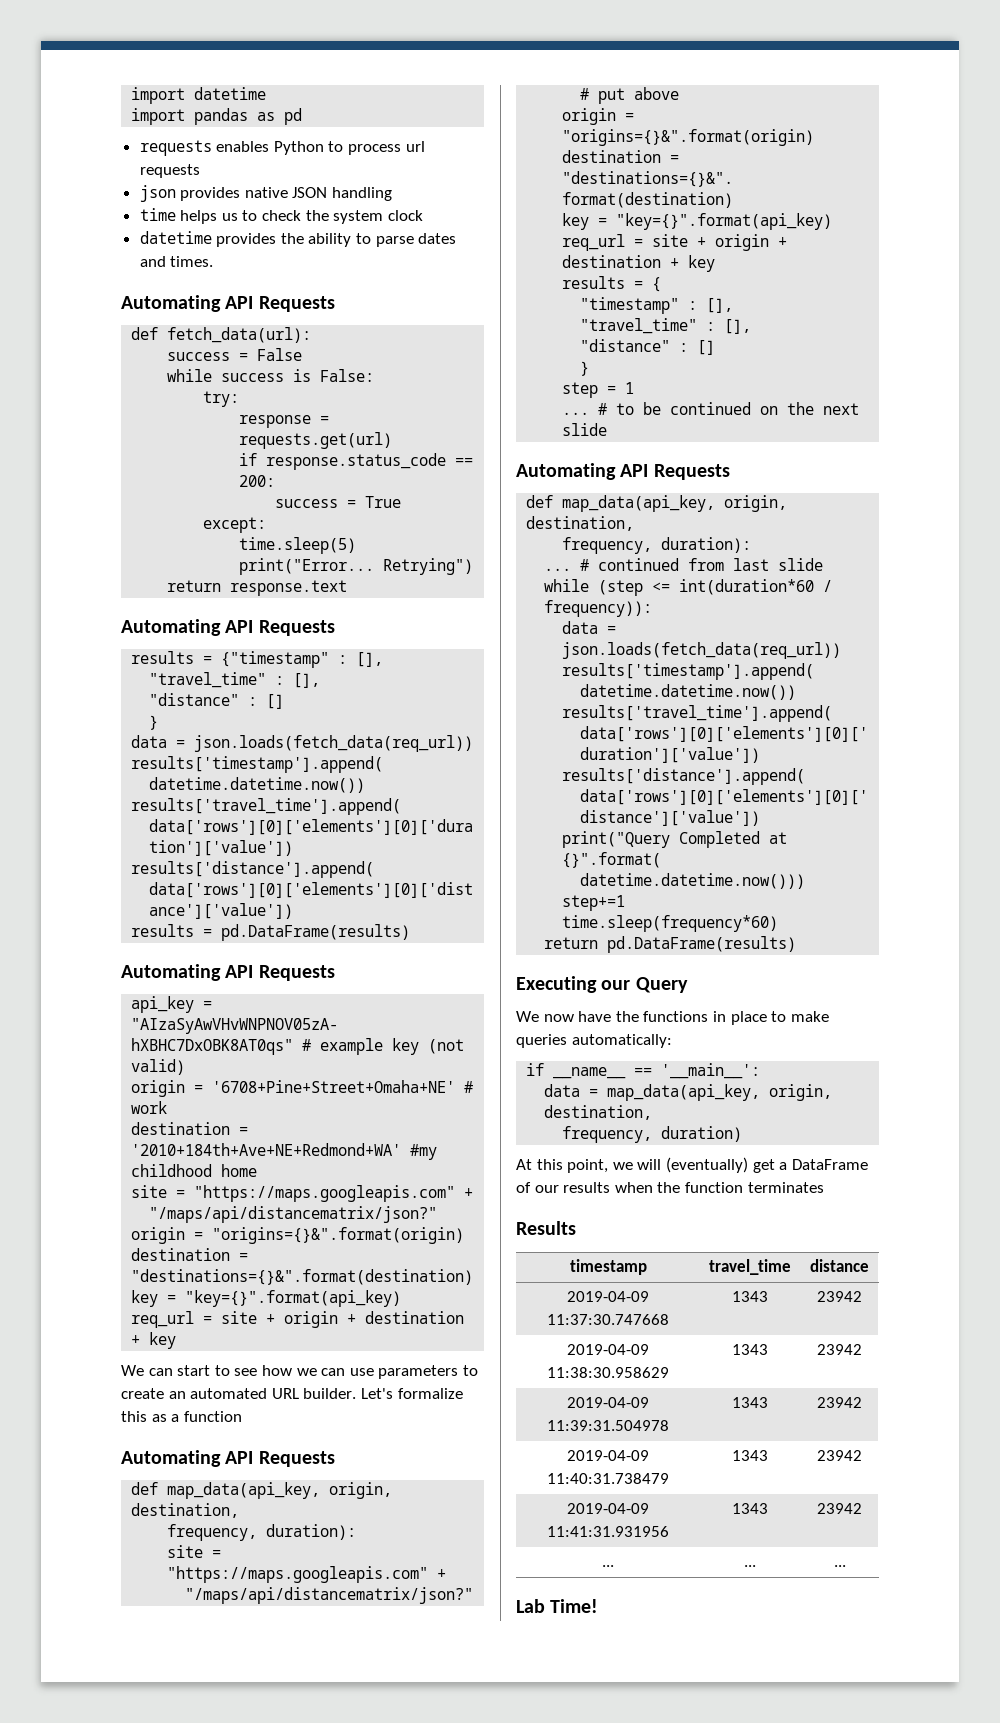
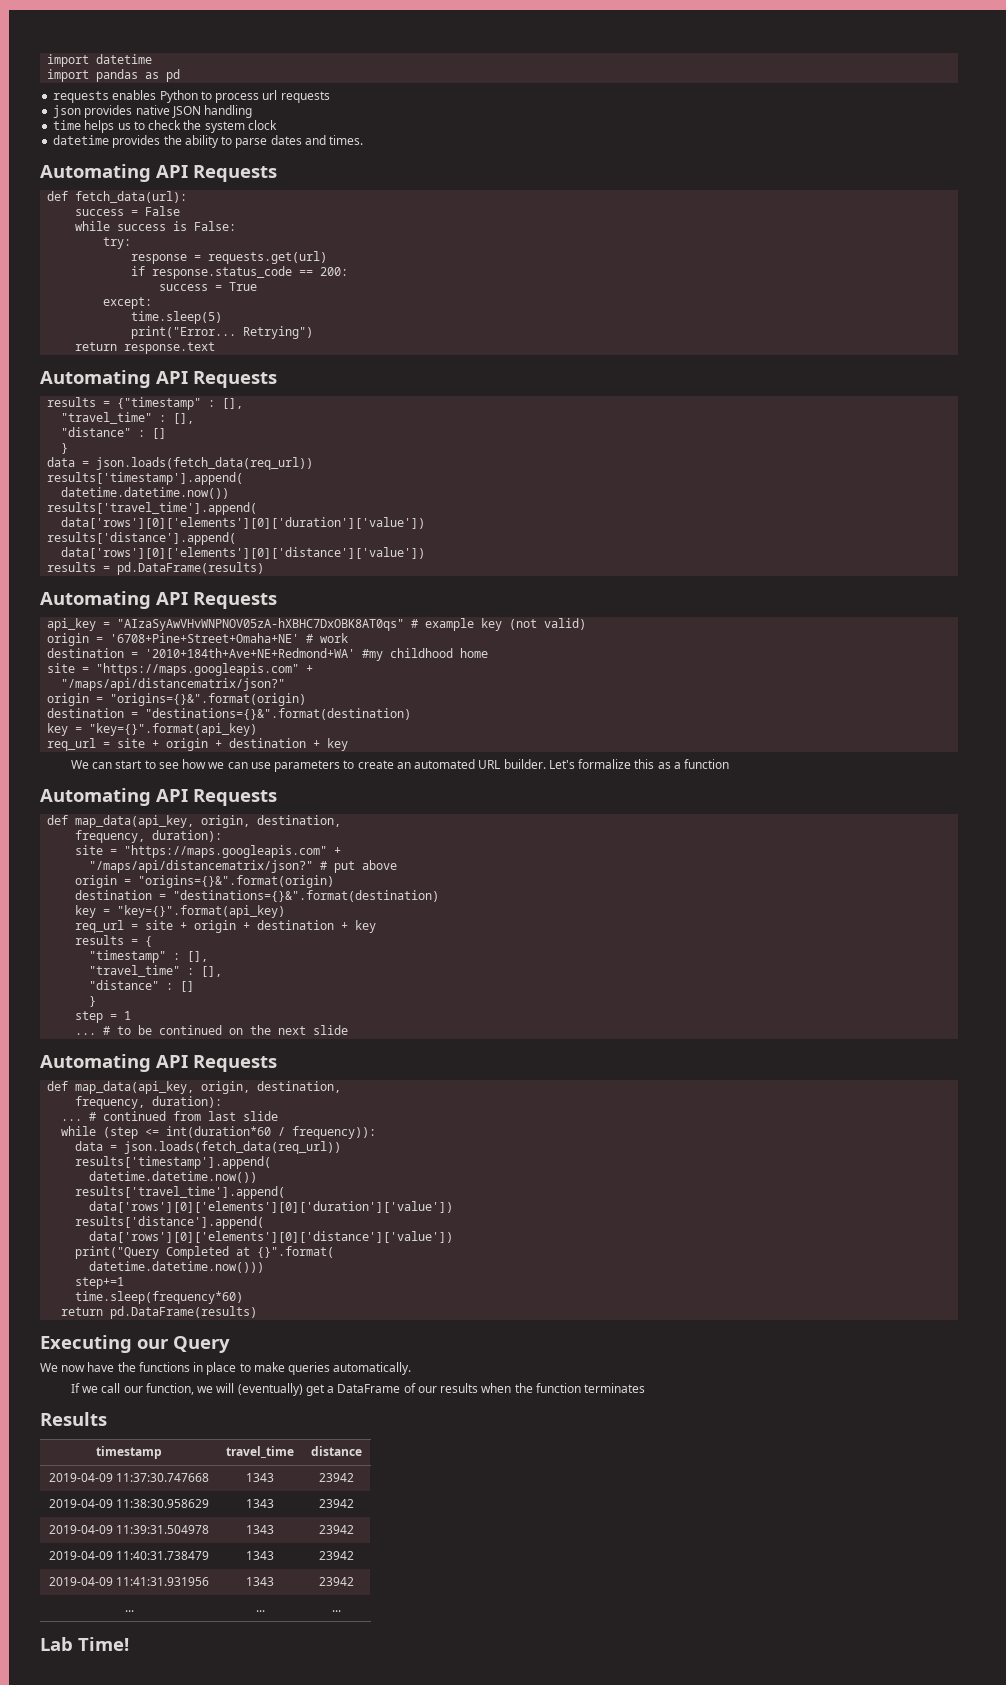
- We now have the functions in place to make queries automatically:
- if __name__ == '__main__':
- data = map_data(api_key, origin, destination,
- frequency, duration)
- At this point, we will (eventually) get a DataFrame of our results when the function terminates
+ We now have the functions in place to make queries automatically.
+ If we call our function, we will (eventually) get a DataFrame of our results when the function terminates

